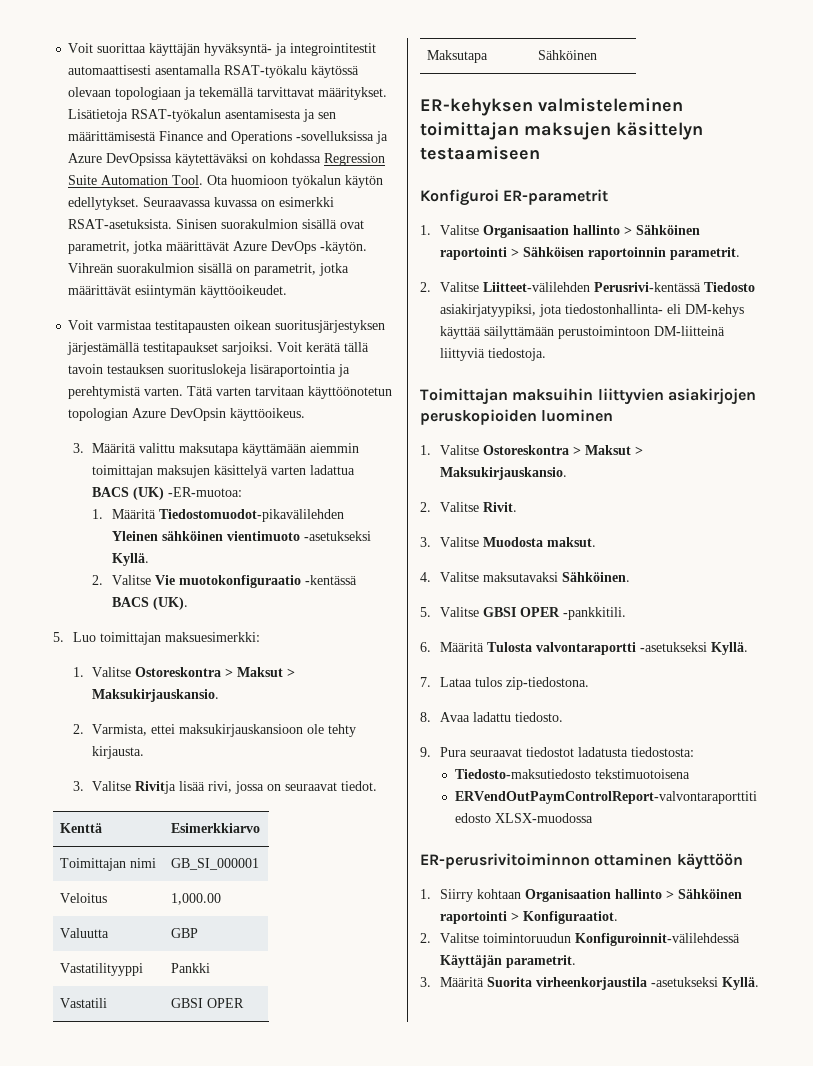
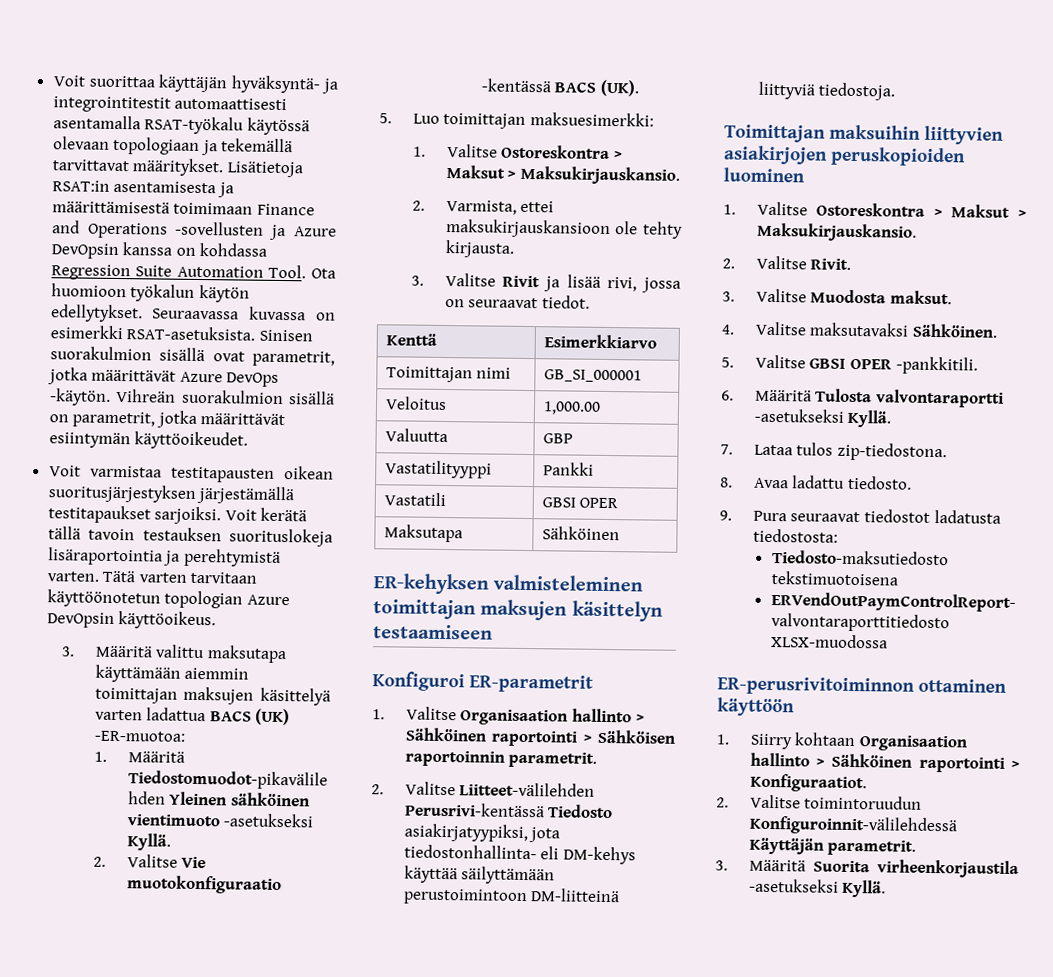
- Lisätietoja RSAT-työkalun asentamisesta ja sen määrittämisestä Finance and Operations -sovelluksissa ja Azure DevOpsissa käytettäväksi on kohdassa Regression Suite Automation Tool.
+ Lisätietoja RSAT:in asentamisesta ja määrittämisestä toimimaan Finance and Operations -sovellusten ja Azure DevOpsin kanssa on kohdassa Regression Suite Automation Tool.
- 3. Valitse Rivitja lisää rivi, jossa on seuraavat tiedot.
+ 3. Valitse Rivit ja lisää rivi, jossa on seuraavat tiedot.

